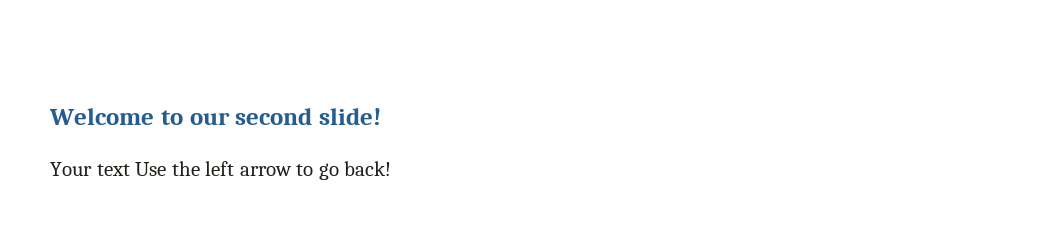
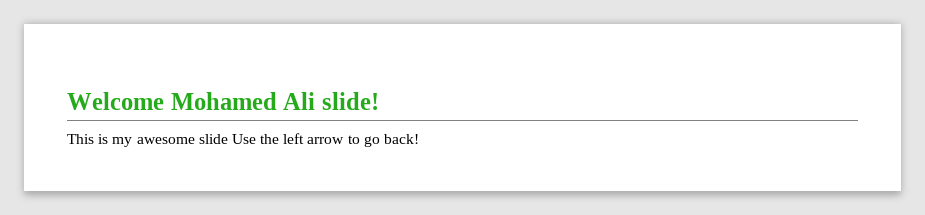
- Welcome to our second slide!
- Your text Use the left arrow to go back!
+ Welcome Mohamed Ali slide!
+ This is my awesome slide Use the left arrow to go back!

